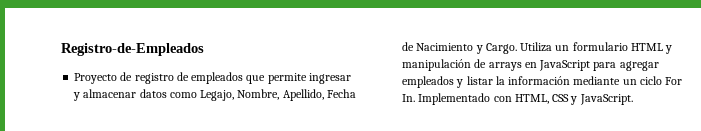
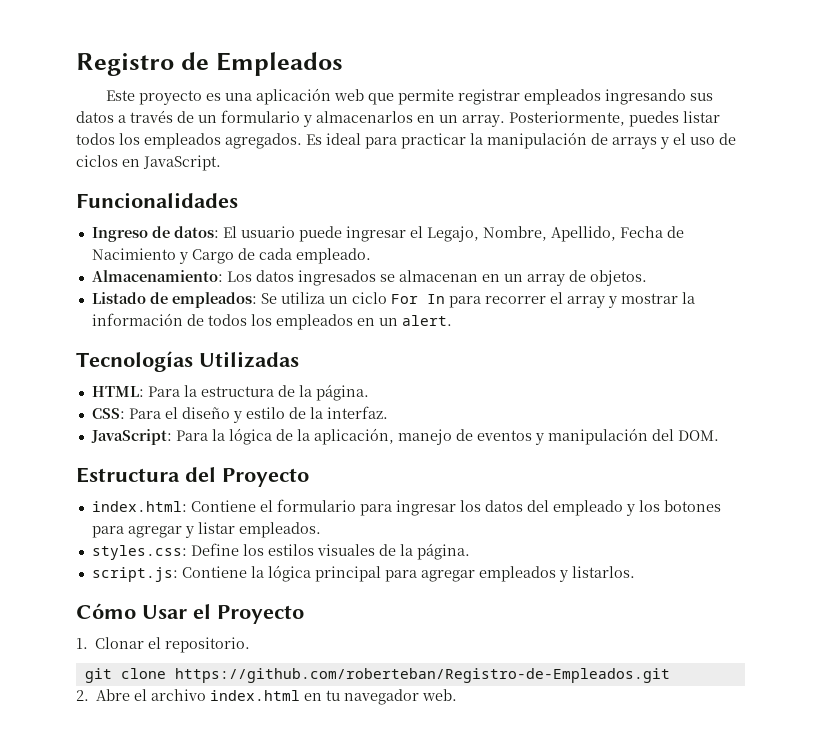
- Registro-de-Empleados
- Proyecto de registro de empleados que permite ingresar y almacenar datos como Legajo, Nombre, Apellido, Fecha de Nacimiento y Cargo. Utiliza un formulario HTML y manipulación de arrays en JavaScript para agregar empleados y listar la información mediante un ciclo For In. Implementado con HTML, CSS y JavaScript.
+ Registro de Empleados
+ Este proyecto es una aplicación web que permite registrar empleados ingresando sus datos a través de un formulario y almacenarlos en un array. Posteriormente, puedes listar todos los empleados agregados. Es ideal para practicar la manipulación de arrays y el uso de ciclos en JavaScript.
+ Funcionalidades
+ Ingreso de datos: El usuario puede ingresar el Legajo, Nombre, Apellido, Fecha de Nacimiento y Cargo de cada empleado.
+ Almacenamiento: Los datos ingresados se almacenan en un array de objetos.
+ Listado de empleados: Se utiliza un ciclo For In para recorrer el array y mostrar la información de todos los empleados en un alert.
+ Tecnologías Utilizadas
+ HTML: Para la estructura de la página.
+ CSS: Para el diseño y estilo de la interfaz.
+ JavaScript: Para la lógica de la aplicación, manejo de eventos y manipulación del DOM.
+ Estructura del Proyecto
+ index.html: Contiene el formulario para ingresar los datos del empleado y los botones para agregar y listar empleados.
+ styles.css: Define los estilos visuales de la página.
+ script.js: Contiene la lógica principal para agregar empleados y listarlos.
+ Cómo Usar el Proyecto
+ 1. Clonar el repositorio.
+ git clone https://github.com/roberteban/Registro-de-Empleados.git
+ 2. Abre el archivo index.html en tu navegador web.

